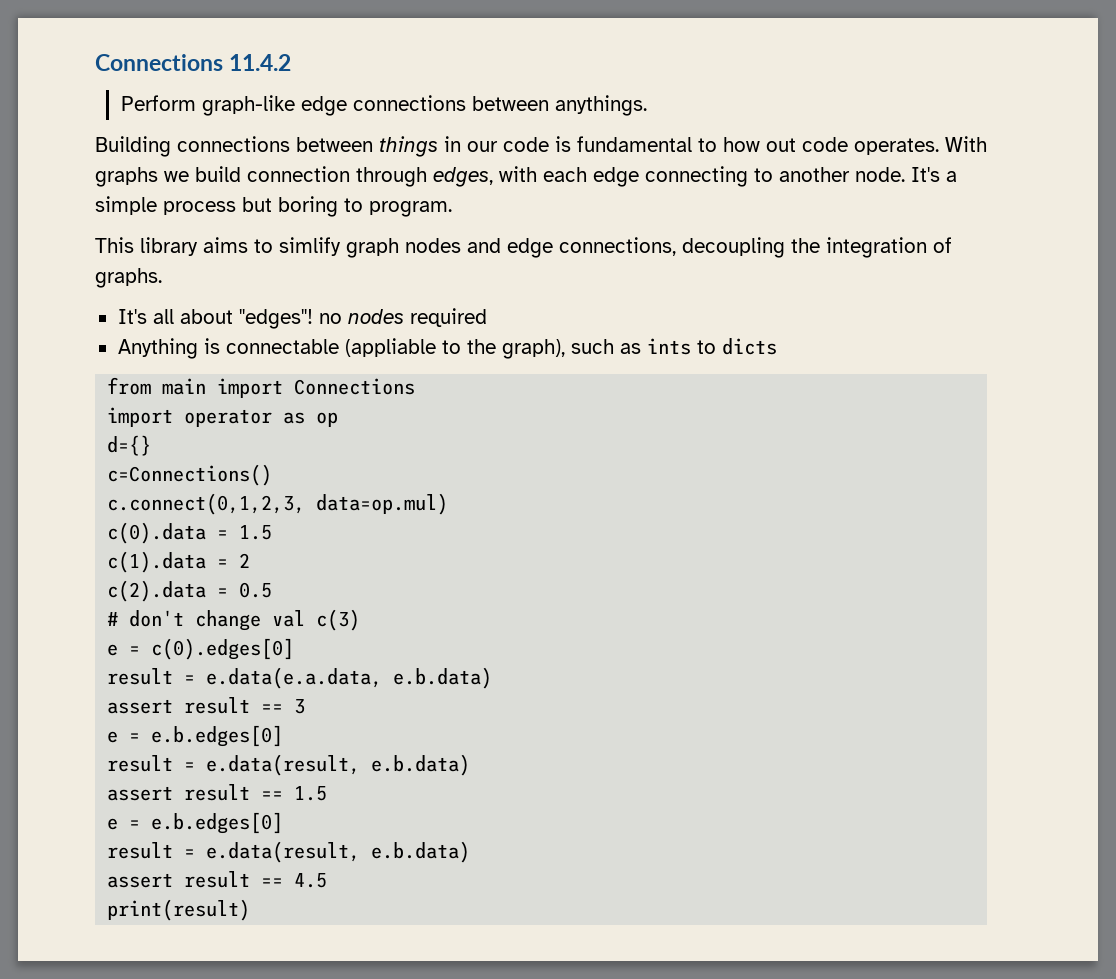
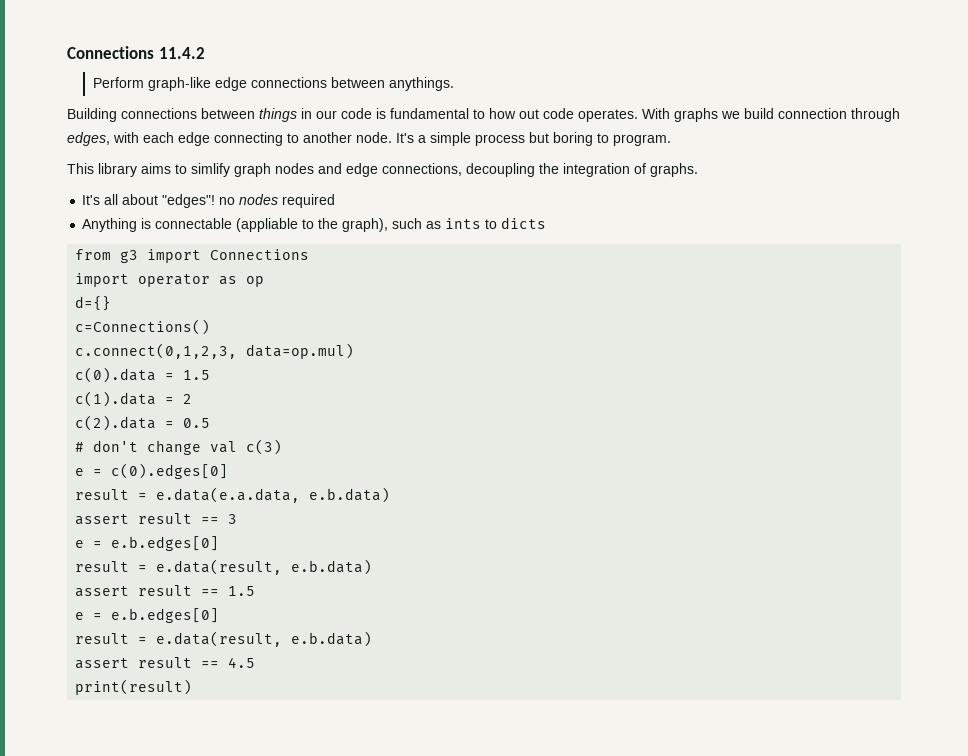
- from main import Connections
+ from g3 import Connections

